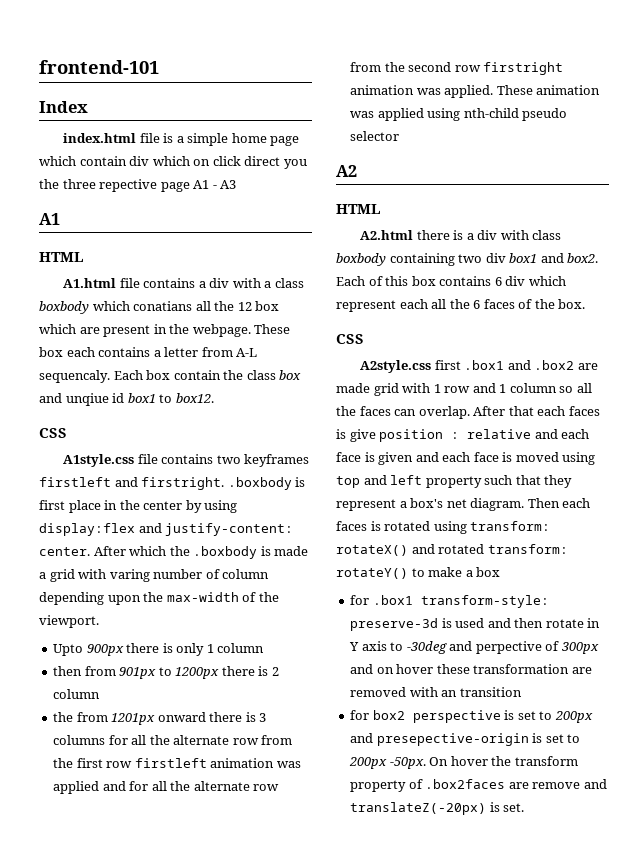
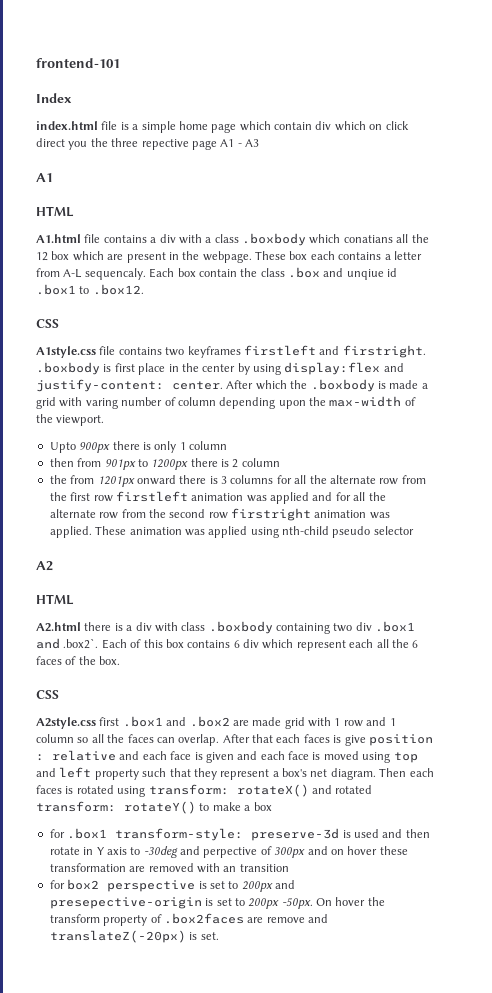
- A1.html file contains a div with a class boxbody which conatians all the 12 box which are present in the webpage.
+ A1.html file contains a div with a class .boxbody which conatians all the 12 box which are present in the webpage.
- Each box contain the class box and unqiue id box1 to box12.
+ Each box contain the class .box and unqiue id .box1 to .box12.
- A2.html there is a div with class boxbody containing two div box1 and box2. Each of this box contains 6 div which represent each all the 6 faces of the box.
+ A2.html there is a div with class .boxbody containing two div .box1 and .box2`. Each of this box contains 6 div which represent each all the 6 faces of the box.

